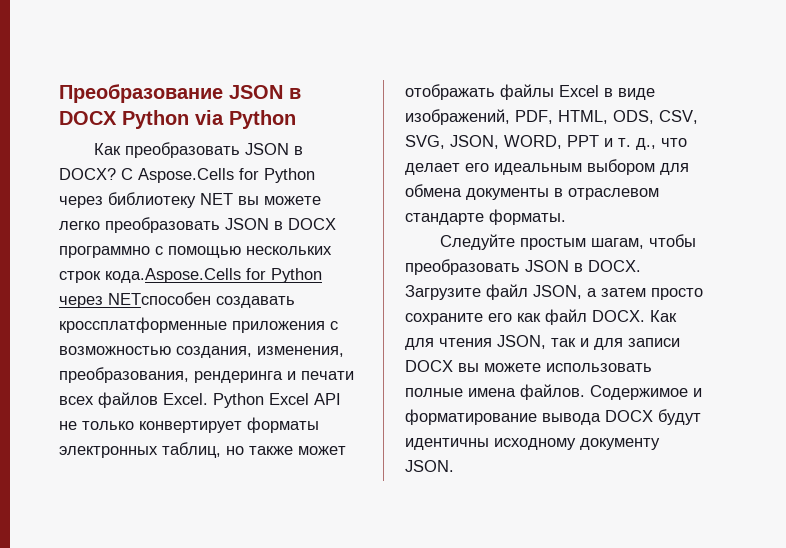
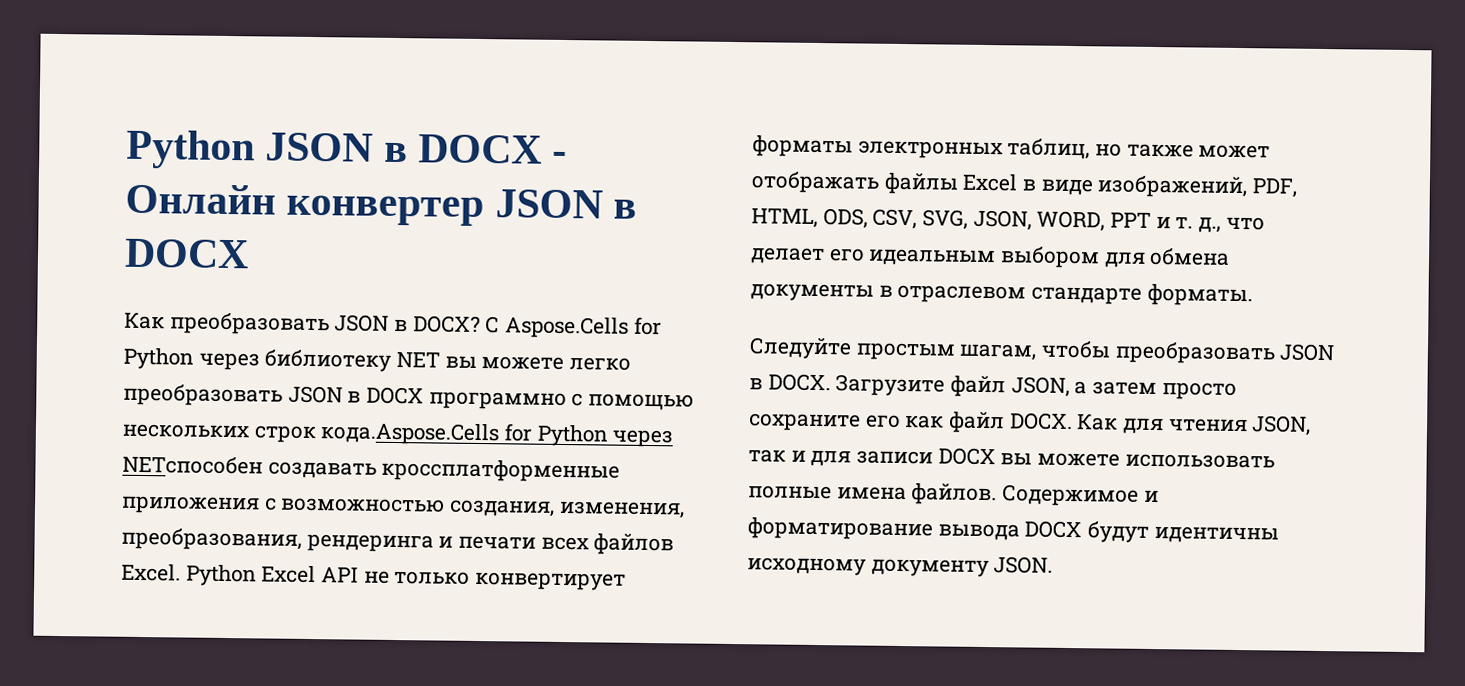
- Преобразование JSON в DOCX Python via Python
+ Python JSON в DOCX - Онлайн конвертер JSON в DOCX

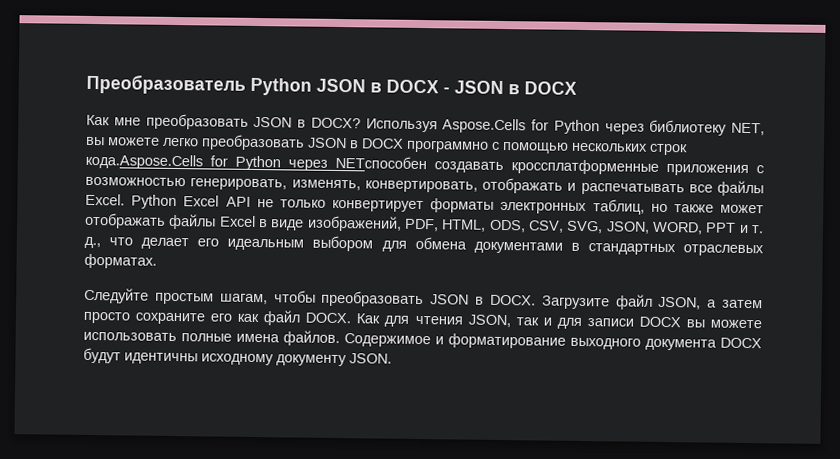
- Python JSON в DOCX - Онлайн конвертер JSON в DOCX
+ Преобразователь Python JSON в DOCX - JSON в DOCX
- Как преобразовать JSON в DOCX?
+ Как мне преобразовать JSON в DOCX?
- С Aspose.Cells for Python через библиотеку NET вы можете легко преобразовать JSON в DOCX программно с помощью нескольких строк кода.Aspose.Cells for Python через NETспособен создавать кроссплатформенные приложения с возможностью создания, изменения, преобразования, рендеринга и печати всех файлов Excel.
+ Используя Aspose.Cells for Python через библиотеку NET, вы можете легко преобразовать JSON в DOCX программно с помощью нескольких строк кода.Aspose.Cells for Python через NETспособен создавать кроссплатформенные приложения с возможностью генерировать, изменять, конвертировать, отображать и распечатывать все файлы Excel.
- Python Excel API не только конвертирует форматы электронных таблиц, но также может отображать файлы Excel в виде изображений, PDF, HTML, ODS, CSV, SVG, JSON, WORD, PPT и т. д., что делает его идеальным выбором для обмена документы в отраслевом стандарте форматы.
+ Python Excel API не только конвертирует форматы электронных таблиц, но также может отображать файлы Excel в виде изображений, PDF, HTML, ODS, CSV, SVG, JSON, WORD, PPT и т. д., что делает его идеальным выбором для обмена документами в стандартных отраслевых форматах.
- Содержимое и форматирование вывода DOCX будут идентичны исходному документу JSON.
+ Содержимое и форматирование выходного документа DOCX будут идентичны исходному документу JSON.

